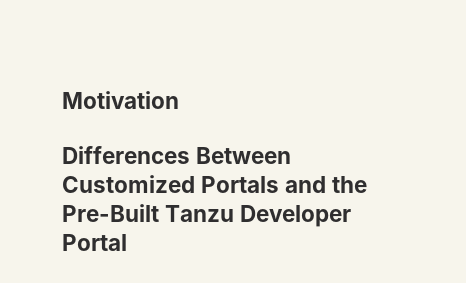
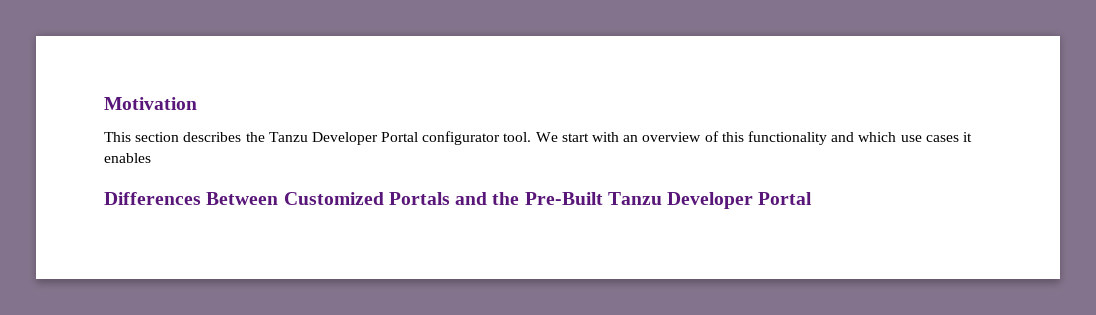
+ This section describes the Tanzu Developer Portal configurator tool. We start with an overview of this functionality and which use cases it enables

